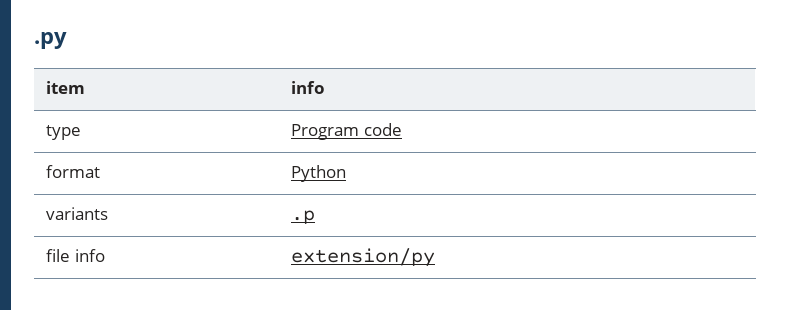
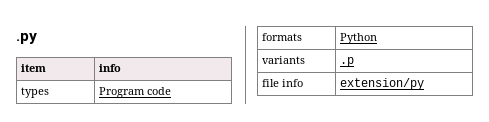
- type | Program code
+ types | Program code
- format | Python
+ formats | Python

